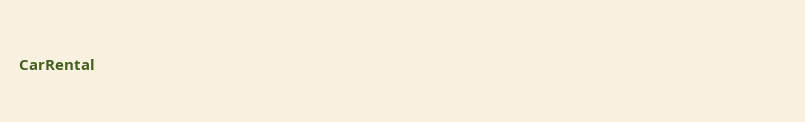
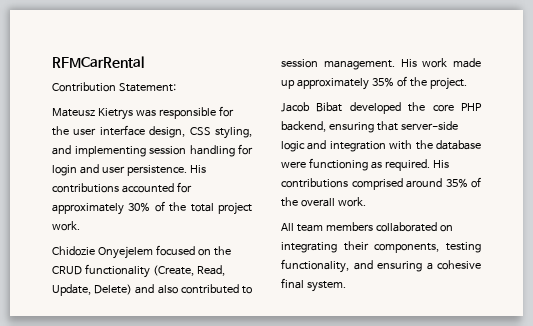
- CarRental
+ RFMCarRental
+ Contribution Statement:
+ Mateusz Kietrys was responsible for the user interface design, CSS styling, and implementing session handling for login and user persistence. His contributions accounted for approximately 30% of the total project work.
+ Chidozie Onyejelem focused on the CRUD functionality (Create, Read, Update, Delete) and also contributed to session management. His work made up approximately 35% of the project.
+ Jacob Bibat developed the core PHP backend, ensuring that server-side logic and integration with the database were functioning as required. His contributions comprised around 35% of the overall work.
+ All team members collaborated on integrating their components, testing functionality, and ensuring a cohesive final system.

